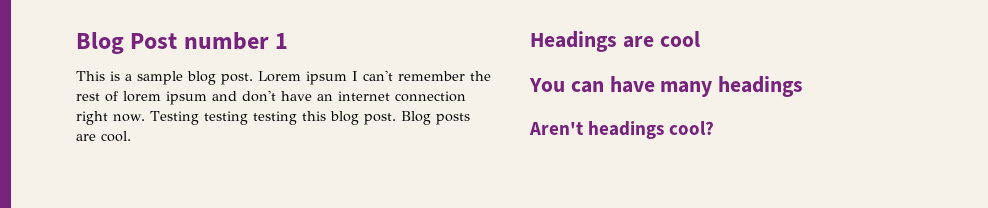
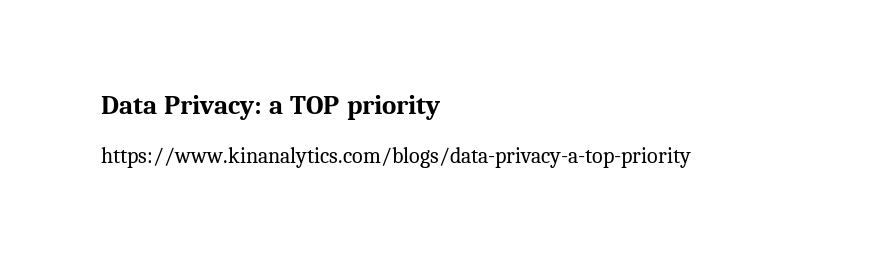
- Blog Post number 1
- This is a sample blog post. Lorem ipsum I can't remember the rest of lorem ipsum and don't have an internet connection right now. Testing testing testing this blog post. Blog posts are cool.
- Headings are cool
- You can have many headings
- Aren't headings cool?
+ Data Privacy: a TOP priority
+ https://www.kinanalytics.com/blogs/data-privacy-a-top-priority

